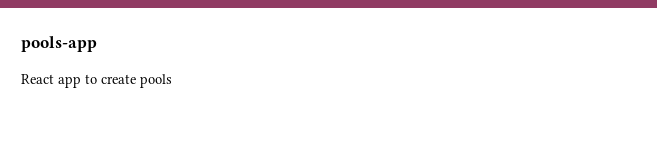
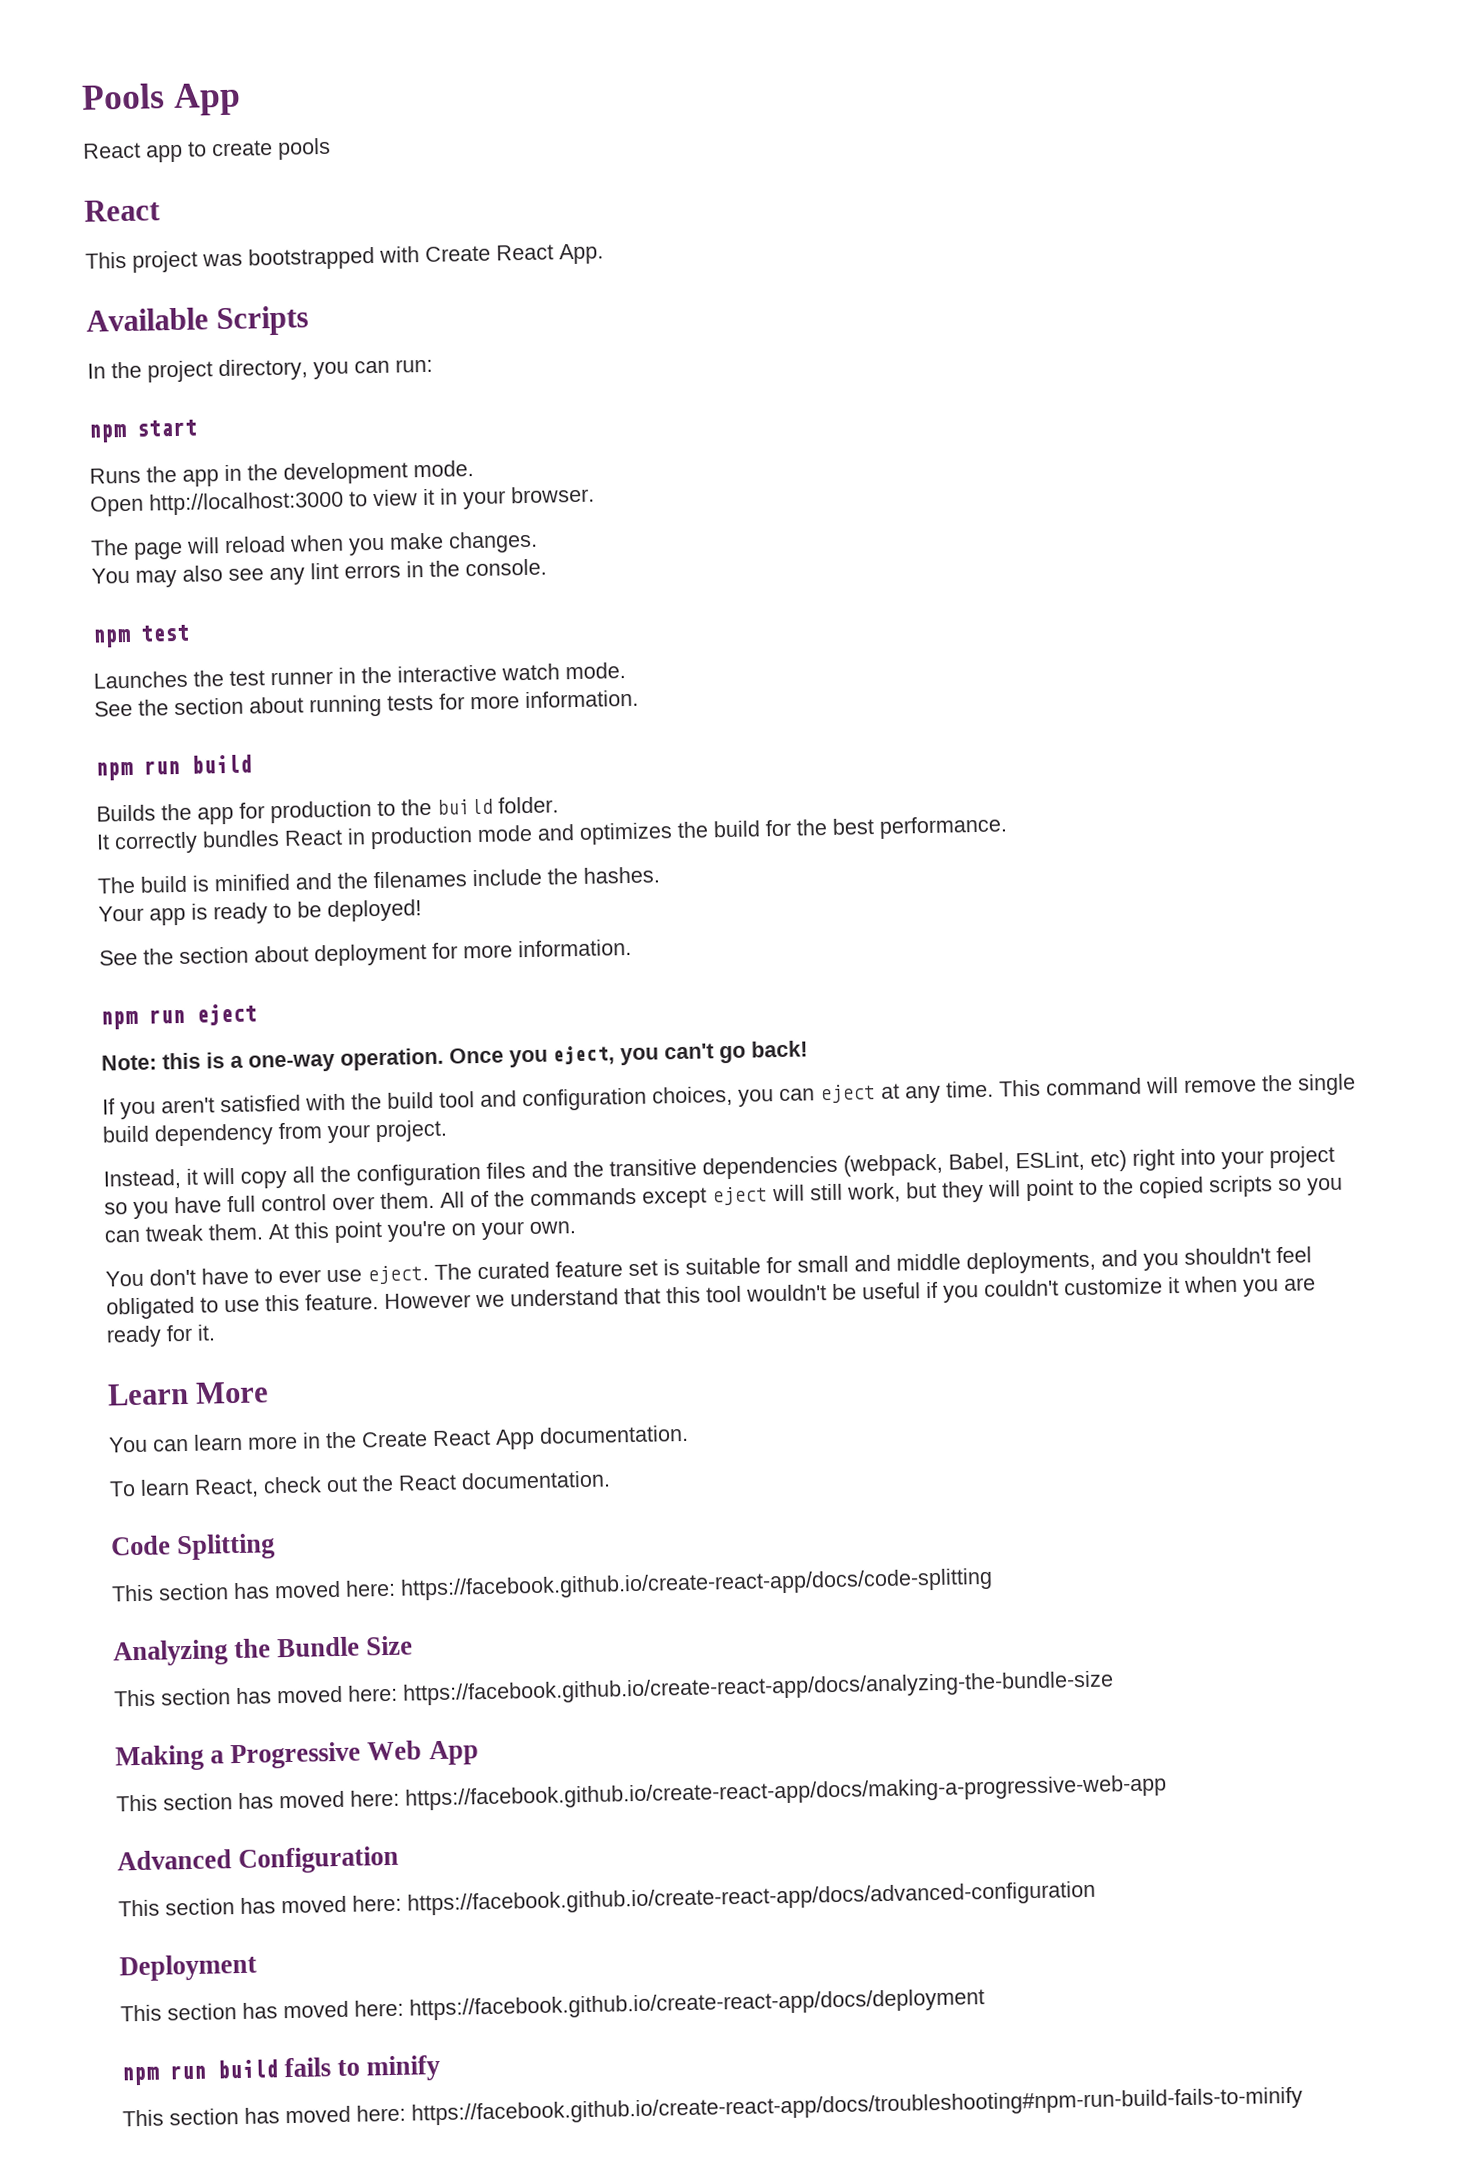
- pools-app
+ Pools App
  React app to create pools
+ React
+ This project was bootstrapped with Create React App.
+ Available Scripts
+ In the project directory, you can run:
+ npm start
+ Runs the app in the development mode.
+ Open http://localhost:3000 to view it in your browser.
+ The page will reload when you make changes.
+ You may also see any lint errors in the console.
+ npm test
+ Launches the test runner in the interactive watch mode.
+ See the section about running tests for more information.
+ npm run build
+ Builds the app for production to the build folder.
+ It correctly bundles React in production mode and optimizes the build for the best performance.
+ The build is minified and the filenames include the hashes.
+ Your app is ready to be deployed!
+ See the section about deployment for more information.
+ npm run eject
+ Note: this is a one-way operation. Once you eject, you can't go back!
+ If you aren't satisfied with the build tool and configuration choices, you can eject at any time. This command will remove the single build dependency from your project.
+ Instead, it will copy all the configuration files and the transitive dependencies (webpack, Babel, ESLint, etc) right into your project so you have full control over them. All of the commands except eject will still work, but they will point to the copied scripts so you can tweak them. At this point you're on your own.
+ You don't have to ever use eject. The curated feature set is suitable for small and middle deployments, and you shouldn't feel obligated to use this feature. However we understand that this tool wouldn't be useful if you couldn't customize it when you are ready for it.
+ Learn More
+ You can learn more in the Create React App documentation.
+ To learn React, check out the React documentation.
+ Code Splitting
+ This section has moved here: https://facebook.github.io/create-react-app/docs/code-splitting
+ Analyzing the Bundle Size
+ This section has moved here: https://facebook.github.io/create-react-app/docs/analyzing-the-bundle-size
+ Making a Progressive Web App
+ This section has moved here: https://facebook.github.io/create-react-app/docs/making-a-progressive-web-app
+ Advanced Configuration
+ This section has moved here: https://facebook.github.io/create-react-app/docs/advanced-configuration
+ Deployment
+ This section has moved here: https://facebook.github.io/create-react-app/docs/deployment
+ npm run build fails to minify
+ This section has moved here: https://facebook.github.io/create-react-app/docs/troubleshooting#npm-run-build-fails-to-minify

